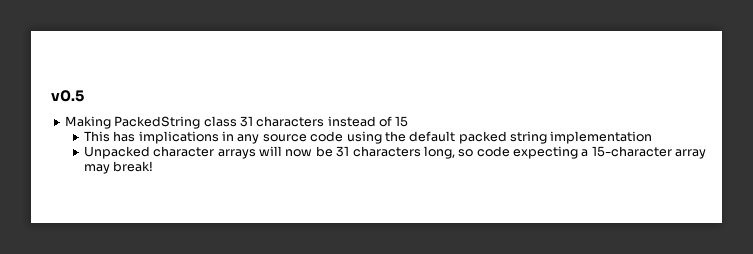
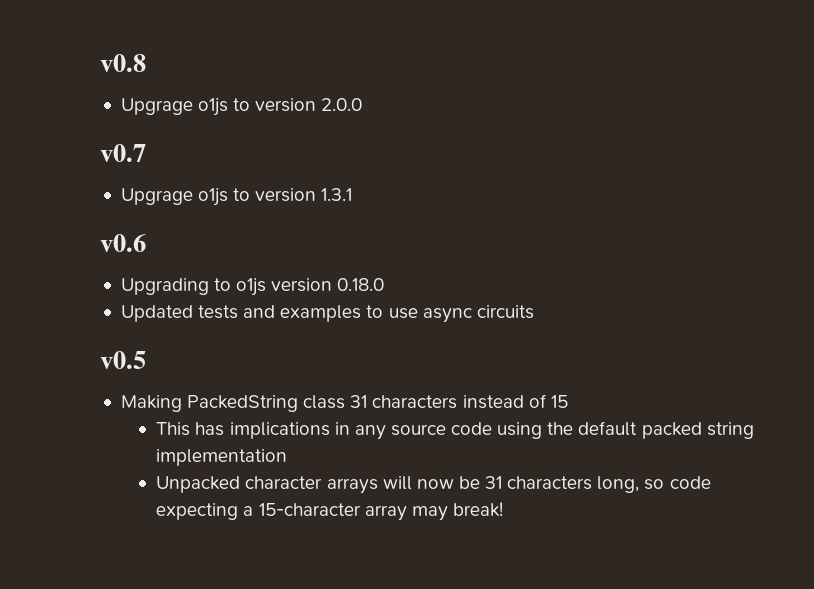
+ v0.8
+ Upgrage o1js to version 2.0.0
+ v0.7
+ Upgrage o1js to version 1.3.1
+ v0.6
+ Upgrading to o1js version 0.18.0
+ Updated tests and examples to use async circuits

